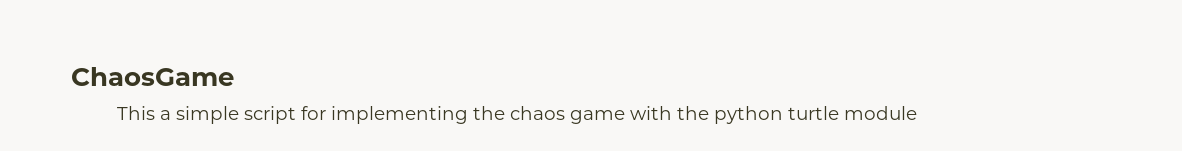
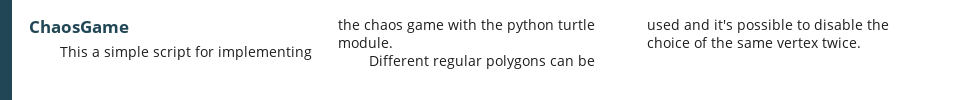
- This a simple script for implementing the chaos game with the python turtle module
+ This a simple script for implementing the chaos game with the python turtle module.
+ Different regular polygons can be used and it's possible to disable the choice of the same vertex twice.

